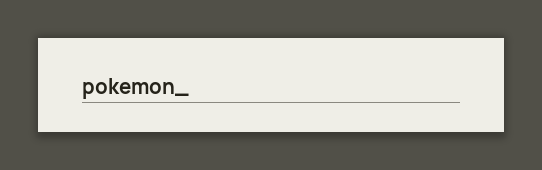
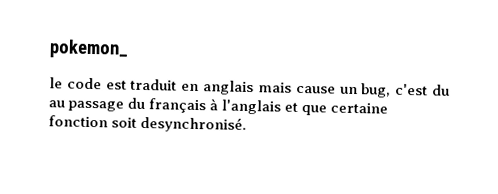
+ le code est traduit en anglais mais cause un bug, c'est du au passage du français à l'anglais et que certaine fonction soit desynchronisé.

